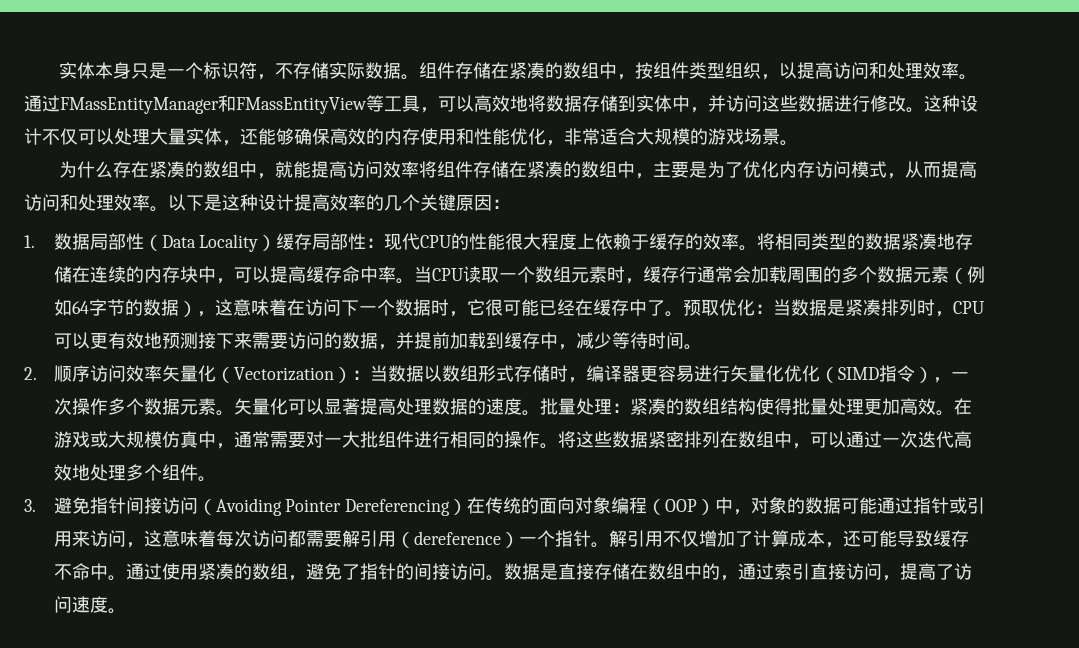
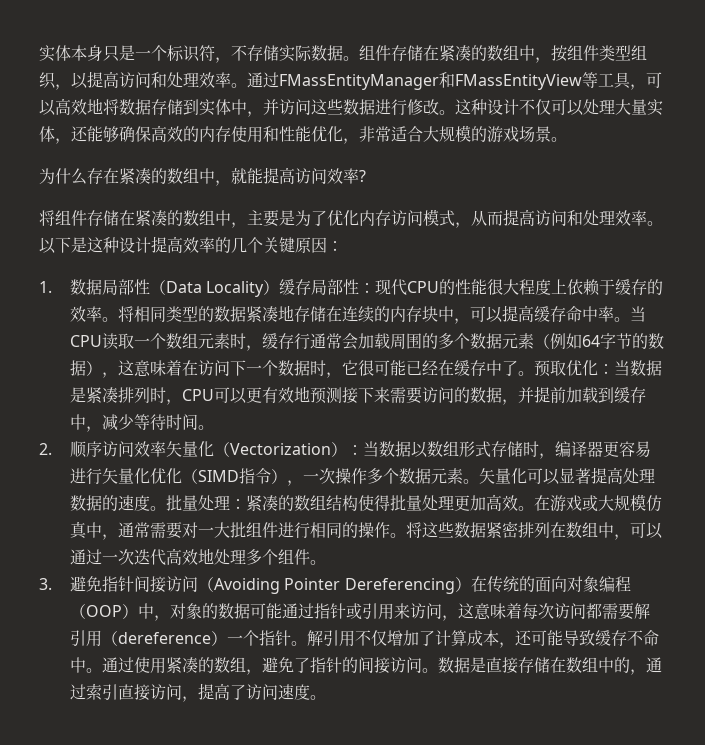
- 为什么存在紧凑的数组中，就能提高访问效率将组件存储在紧凑的数组中，主要是为了优化内存访问模式，从而提高访问和处理效率。
+ 为什么存在紧凑的数组中，就能提高访问效率?
+ 将组件存储在紧凑的数组中，主要是为了优化内存访问模式，从而提高访问和处理效率。

